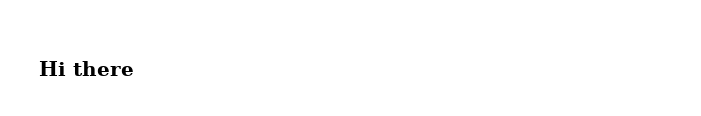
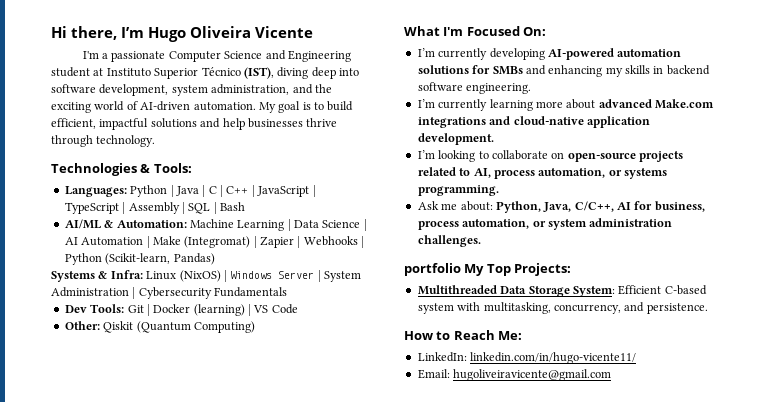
- Hi there
+ Hi there, I’m Hugo Oliveira Vicente
+ I'm a passionate Computer Science and Engineering student at Instituto Superior Técnico (IST), diving deep into software development, system administration, and the exciting world of AI-driven automation. My goal is to build efficient, impactful solutions and help businesses thrive through technology.
+ Technologies & Tools:
+ Languages: Python | Java | C | C++ | JavaScript | TypeScript | Assembly | SQL | Bash
+ AI/ML & Automation: Machine Learning | Data Science | AI Automation | Make (Integromat) | Zapier | Webhooks | Python (Scikit-learn, Pandas)
+ Systems & Infra: Linux (NixOS) | Windows Server | System Administration | Cybersecurity Fundamentals
+ Dev Tools: Git | Docker (learning) | VS Code
+ Other: Qiskit (Quantum Computing)
+ What I'm Focused On:
+ I’m currently developing AI-powered automation solutions for SMBs and enhancing my skills in backend software engineering.
+ I’m currently learning more about advanced Make.com integrations and cloud-native application development.
+ I’m looking to collaborate on open-source projects related to AI, process automation, or systems programming.
+ Ask me about: Python, Java, C/C++, AI for business, process automation, or system administration challenges.
+ portfolio My Top Projects:
+ Multithreaded Data Storage System: Efficient C-based system with multitasking, concurrency, and persistence.
+ How to Reach Me:
+ LinkedIn: linkedin.com/in/hugo-vicente11/
+ Email: hugoliveiravicente@gmail.com

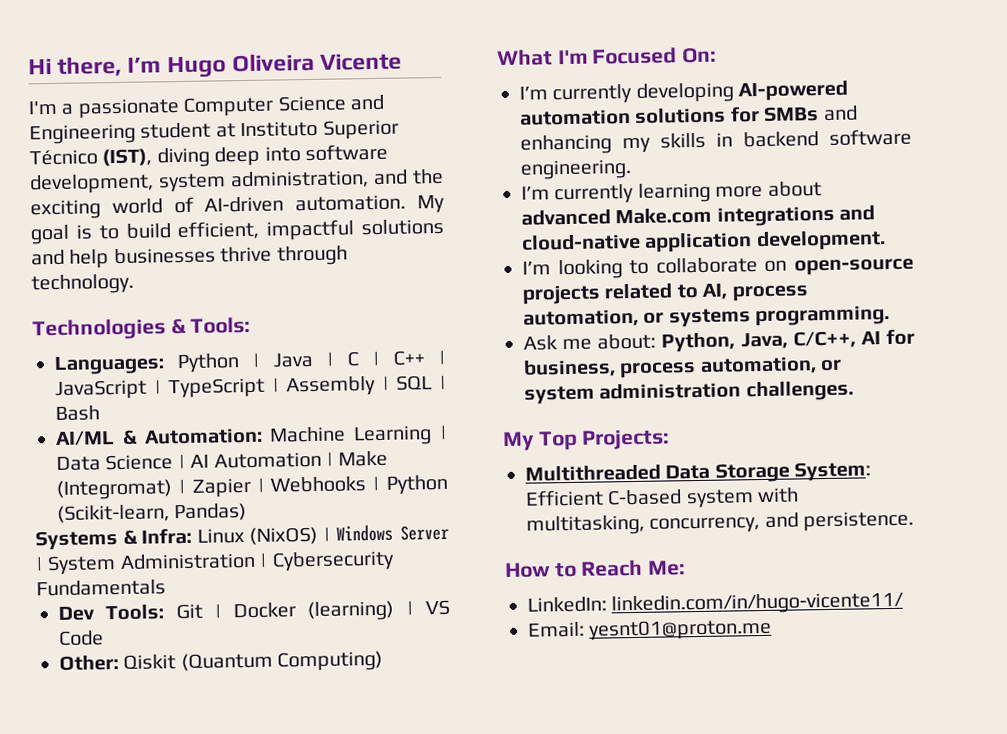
- portfolio My Top Projects:
+ My Top Projects:
- Email: hugoliveiravicente@gmail.com
+ Email: yesnt01@proton.me

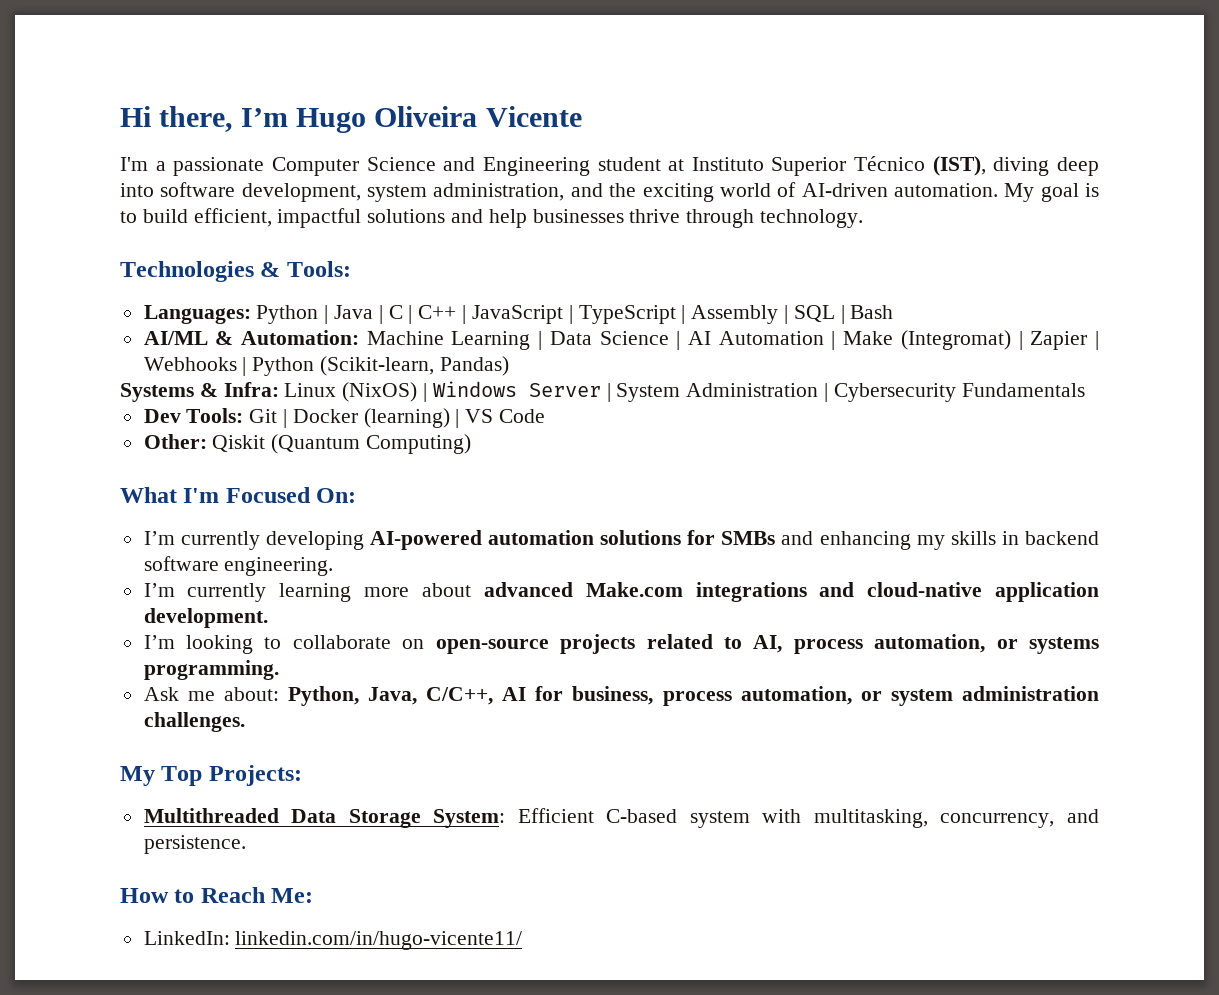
- Email: yesnt01@proton.me

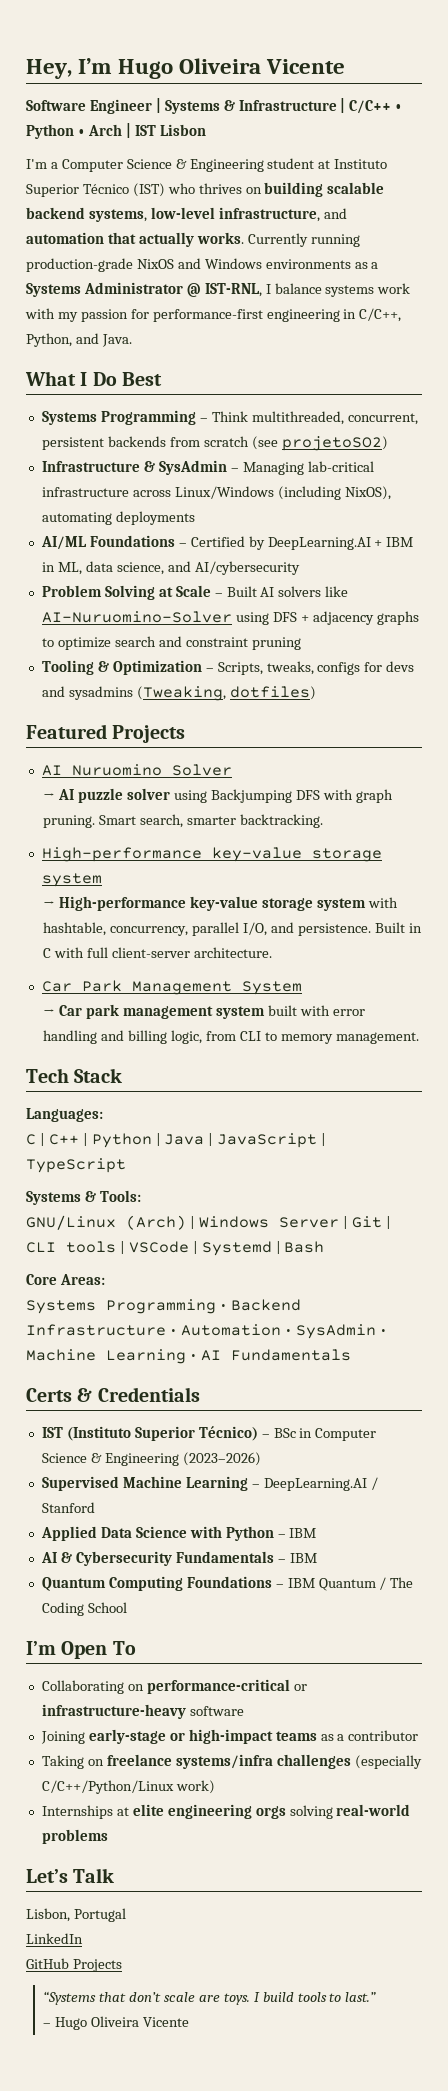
- Hi there, I’m Hugo Oliveira Vicente
+ Hey, I’m Hugo Oliveira Vicente
+ Software Engineer | Systems & Infrastructure | C/C++ • Python • Arch | IST Lisbon
- I'm a passionate Computer Science and Engineering student at Instituto Superior Técnico (IST), diving deep into software development, system administration, and the exciting world of AI-driven automation. My goal is to build efficient, impactful solutions and help businesses thrive through technology.
- Technologies & Tools:
- Languages: Python | Java | C | C++ | JavaScript | TypeScript | Assembly | SQL | Bash
- AI/ML & Automation: Machine Learning | Data Science | AI Automation | Make (Integromat) | Zapier | Webhooks | Python (Scikit-learn, Pandas)
- Systems & Infra: Linux (NixOS) | Windows Server | System Administration | Cybersecurity Fundamentals
- Dev Tools: Git | Docker (learning) | VS Code
- Other: Qiskit (Quantum Computing)
- What I'm Focused On:
- I’m currently developing AI-powered automation solutions for SMBs and enhancing my skills in backend software engineering.
- I’m currently learning more about advanced Make.com integrations and cloud-native application development.
- I’m looking to collaborate on open-source projects related to AI, process automation, or systems programming.
- Ask me about: Python, Java, C/C++, AI for business, process automation, or system administration challenges.
- My Top Projects:
- Multithreaded Data Storage System: Efficient C-based system with multitasking, concurrency, and persistence.
- How to Reach Me:
- LinkedIn: linkedin.com/in/hugo-vicente11/
+ I'm a Computer Science & Engineering student at Instituto Superior Técnico (IST) who thrives on building scalable backend systems, low-level infrastructure, and automation that actually works. Currently running production-grade NixOS and Windows environments as a Systems Administrator @ IST-RNL, I balance systems work with my passion for performance-first engineering in C/C++, Python, and Java.
+ What I Do Best
+ Systems Programming – Think multithreaded, concurrent, persistent backends from scratch (see projetoSO2)
+ Infrastructure & SysAdmin – Managing lab-critical infrastructure across Linux/Windows (including NixOS), automating deployments
+ AI/ML Foundations – Certified by DeepLearning.AI + IBM in ML, data science, and AI/cybersecurity
+ Problem Solving at Scale – Built AI solvers like AI-Nuruomino-Solver using DFS + adjacency graphs to optimize search and constraint pruning
+ Tooling & Optimization – Scripts, tweaks, configs for devs and sysadmins (Tweaking, dotfiles)
+ Featured Projects
+ AI Nuruomino Solver
+ → AI puzzle solver using Backjumping DFS with graph pruning. Smart search, smarter backtracking.
+ High-performance key-value storage system
+ → High-performance key-value storage system with hashtable, concurrency, parallel I/O, and persistence. Built in C with full client-server architecture.
+ Car Park Management System
+ → Car park management system built with error handling and billing logic, from CLI to memory management.
+ Tech Stack
+ Languages:
+ C | C++ | Python | Java | JavaScript | TypeScript
+ Systems & Tools:
+ GNU/Linux (Arch) | Windows Server | Git | CLI tools | VSCode | Systemd | Bash
+ Core Areas:
+ Systems Programming • Backend Infrastructure • Automation • SysAdmin • Machine Learning • AI Fundamentals
+ Certs & Credentials
+ IST (Instituto Superior Técnico) – BSc in Computer Science & Engineering (2023–2026)
+ Supervised Machine Learning – DeepLearning.AI / Stanford
+ Applied Data Science with Python – IBM
+ AI & Cybersecurity Fundamentals – IBM
+ Quantum Computing Foundations – IBM Quantum / The Coding School
+ I’m Open To
+ Collaborating on performance-critical or infrastructure-heavy software
+ Joining early-stage or high-impact teams as a contributor
+ Taking on freelance systems/infra challenges (especially C/C++/Python/Linux work)
+ Internships at elite engineering orgs solving real-world problems
+ Let’s Talk
+ Lisbon, Portugal
+ LinkedIn
+ GitHub Projects
+ “Systems that don’t scale are toys. I build tools to last.”
+ – Hugo Oliveira Vicente

